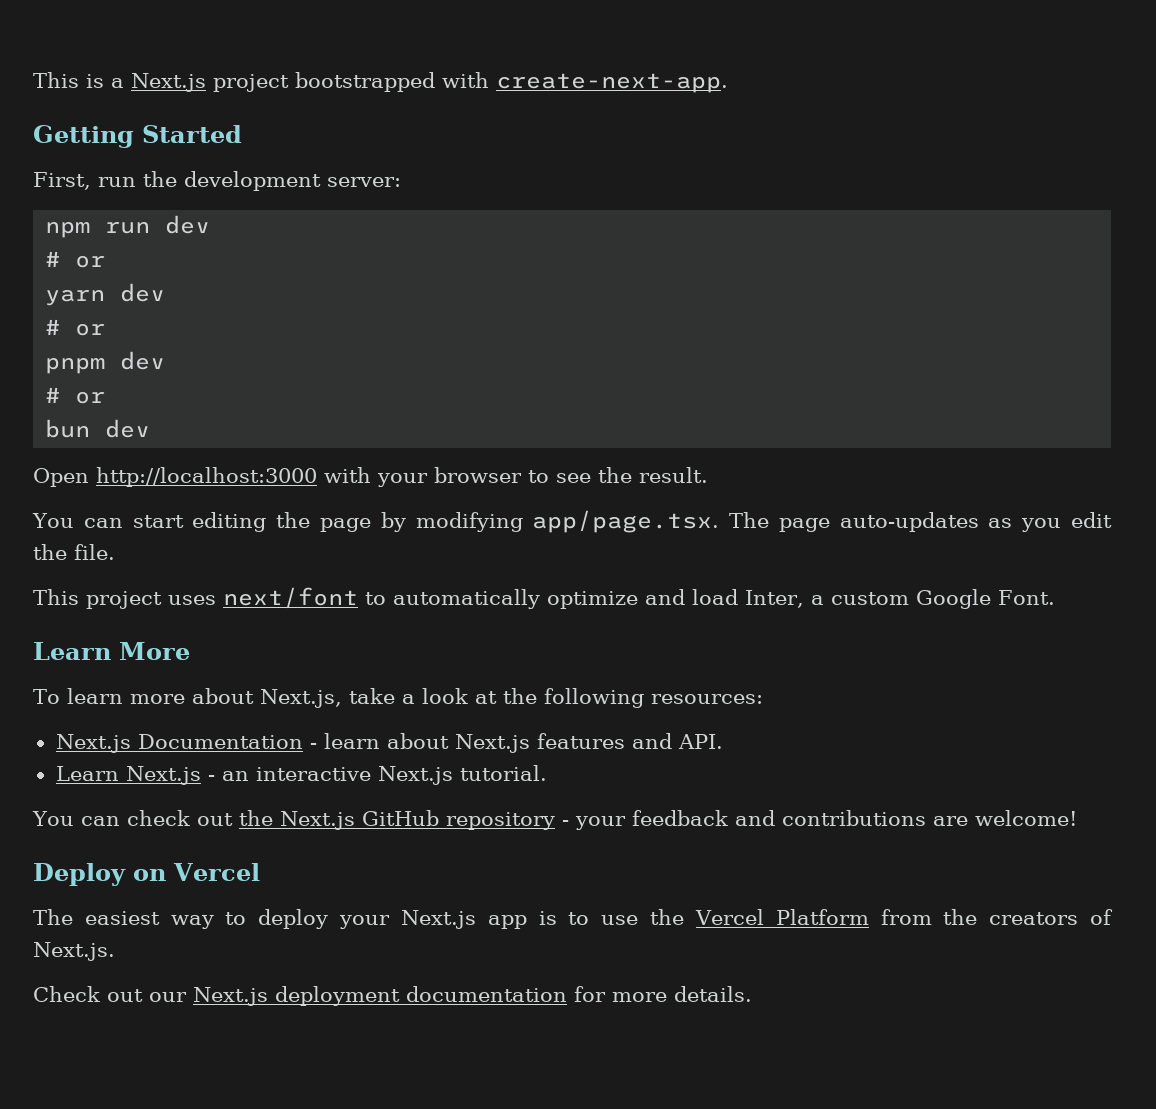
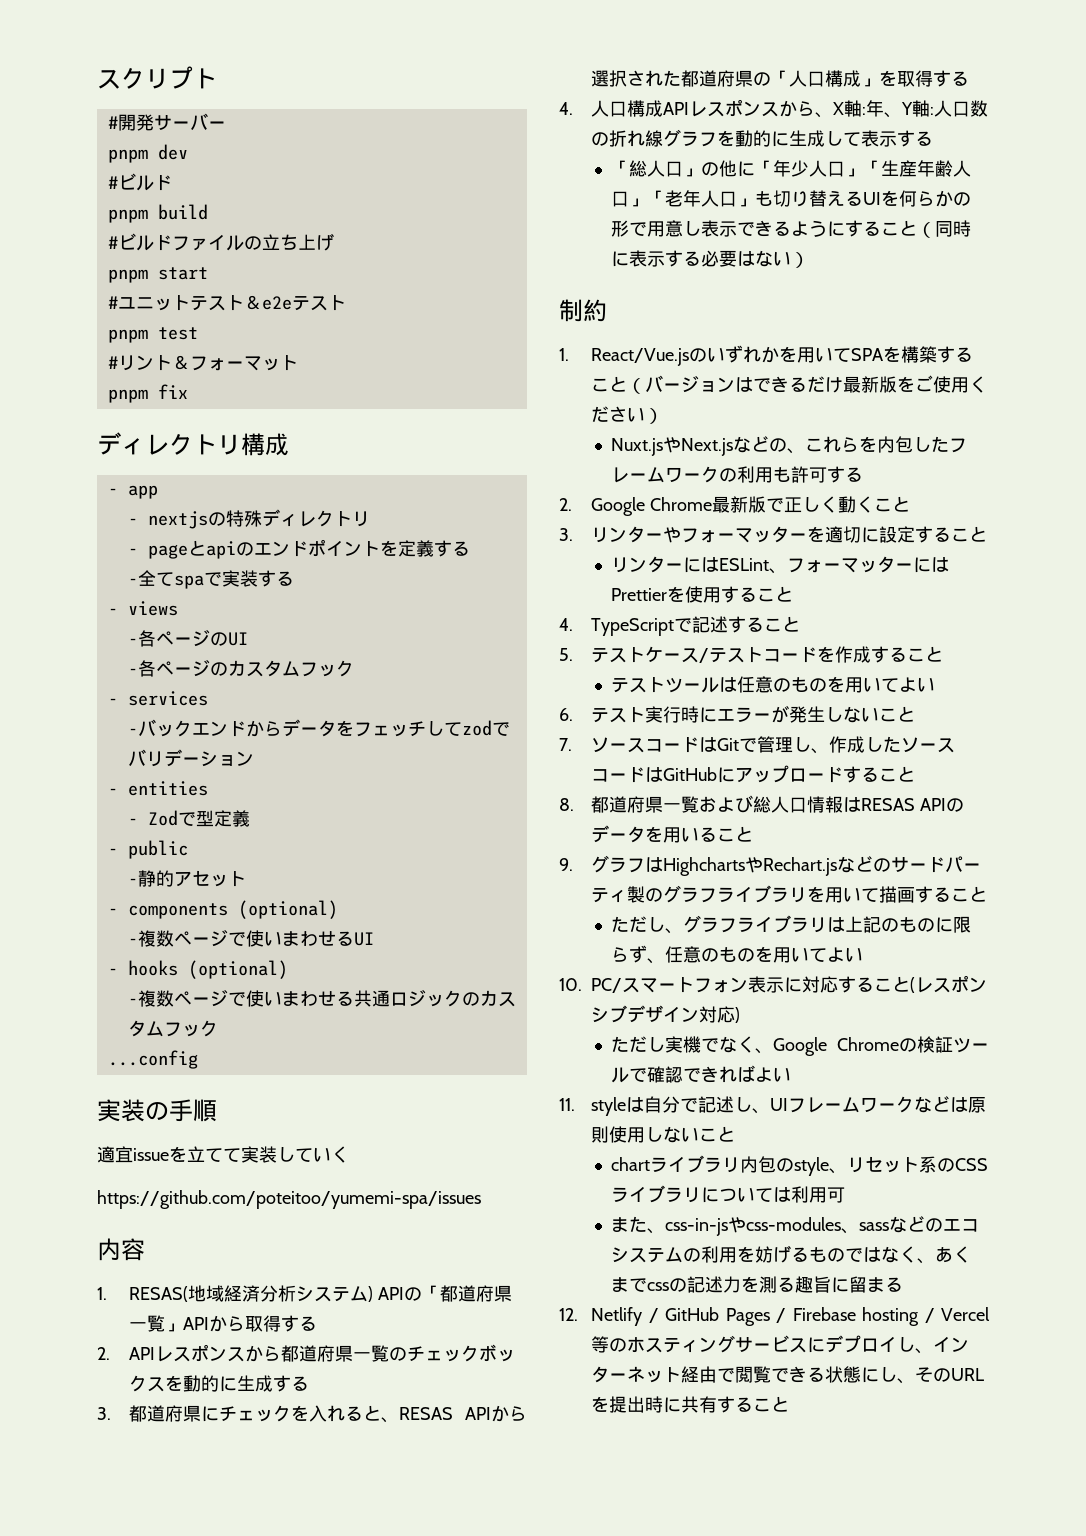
- This is a Next.js project bootstrapped with create-next-app.
- Getting Started
- First, run the development server:
- npm run dev
- # or
- yarn dev
- # or
+ スクリプト
+ #開発サーバー
  pnpm dev
- # or
- bun dev
- Open http://localhost:3000 with your browser to see the result.
- You can start editing the page by modifying app/page.tsx. The page auto-updates as you edit the file.
- This project uses next/font to automatically optimize and load Inter, a custom Google Font.
- Learn More
- To learn more about Next.js, take a look at the following resources:
- Next.js Documentation - learn about Next.js features and API.
- Learn Next.js - an interactive Next.js tutorial.
- You can check out the Next.js GitHub repository - your feedback and contributions are welcome!
- Deploy on Vercel
- The easiest way to deploy your Next.js app is to use the Vercel Platform from the creators of Next.js.
- Check out our Next.js deployment documentation for more details.
+ #ビルド
+ pnpm build
+ #ビルドファイルの立ち上げ
+ pnpm start
+ #ユニットテスト＆e2eテスト
+ pnpm test
+ #リント＆フォーマット
+ pnpm fix
+ ディレクトリ構成
+ - app
+ - nextjsの特殊ディレクトリ
+ - pageとapiのエンドポイントを定義する
+ -全てspaで実装する
+ - views
+ -各ページのUI
+ -各ページのカスタムフック
+ - services
+ -バックエンドからデータをフェッチしてzodでバリデーション
+ - entities
+ - Zodで型定義
+ - public
+ -静的アセット
+ - components (optional)
+ -複数ページで使いまわせるUI
+ - hooks (optional)
+ -複数ページで使いまわせる共通ロジックのカスタムフック
+ ...config
+ 実装の手順
+ 適宜issueを立てて実装していく
+ https://github.com/poteitoo/yumemi-spa/issues
+ 内容
+ 1. RESAS(地域経済分析システム) APIの「都道府県一覧」APIから取得する
+ 2. APIレスポンスから都道府県一覧のチェックボックスを動的に生成する
+ 3.都道府県にチェックを入れると、RESAS APIから選択された都道府県の「人口構成」を取得する
+ 4.人口構成APIレスポンスから、X軸:年、Y軸:人口数の折れ線グラフを動的に生成して表示する
+ 「総人口」の他に「年少人口」「生産年齢人口」「老年人口」も切り替えるUIを何らかの形で用意し表示できるようにすること（同時に表示する必要はない）
+ 制約
+ 1. React/Vue.jsのいずれかを用いてSPAを構築すること（バージョンはできるだけ最新版をご使用ください）
+ Nuxt.jsやNext.jsなどの、これらを内包したフレームワークの利用も許可する
+ 2. Google Chrome最新版で正しく動くこと
+ 3.リンターやフォーマッターを適切に設定すること
+ リンターにはESLint、フォーマッターにはPrettierを使用すること
+ 4. TypeScriptで記述すること
+ 5.テストケース/テストコードを作成すること
+ テストツールは任意のものを用いてよい
+ 6.テスト実行時にエラーが発生しないこと
+ 7.ソースコードはGitで管理し、作成したソースコードはGitHubにアップロードすること
+ 8.都道府県一覧および総人口情報はRESAS APIのデータを用いること
+ 9.グラフはHighchartsやRechart.jsなどのサードパーティ製のグラフライブラリを用いて描画すること
+ ただし、グラフライブラリは上記のものに限らず、任意のものを用いてよい
+ 10. PC/スマートフォン表示に対応すること(レスポンシブデザイン対応)
+ ただし実機でなく、Google Chromeの検証ツールで確認できればよい
+ 11. styleは自分で記述し、UIフレームワークなどは原則使用しないこと
+ chartライブラリ内包のstyle、リセット系のCSSライブラリについては利用可
+ また、css-in-jsやcss-modules、sassなどのエコシステムの利用を妨げるものではなく、あくまでcssの記述力を測る趣旨に留まる
+ 12. Netlify / GitHub Pages / Firebase hosting / Vercel等のホスティングサービスにデプロイし、インターネット経由で閲覧できる状態にし、そのURLを提出時に共有すること

